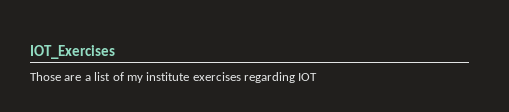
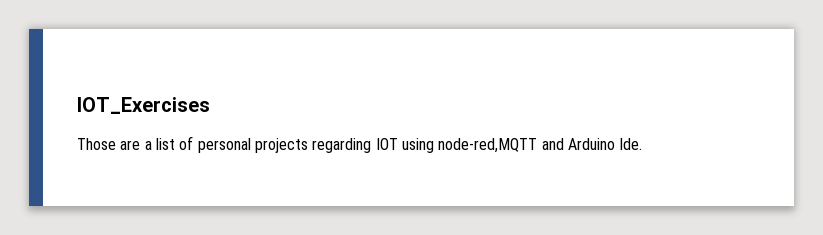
- Those are a list of my institute exercises regarding IOT
+ Those are a list of personal projects regarding IOT using node-red,MQTT and Arduino Ide.

